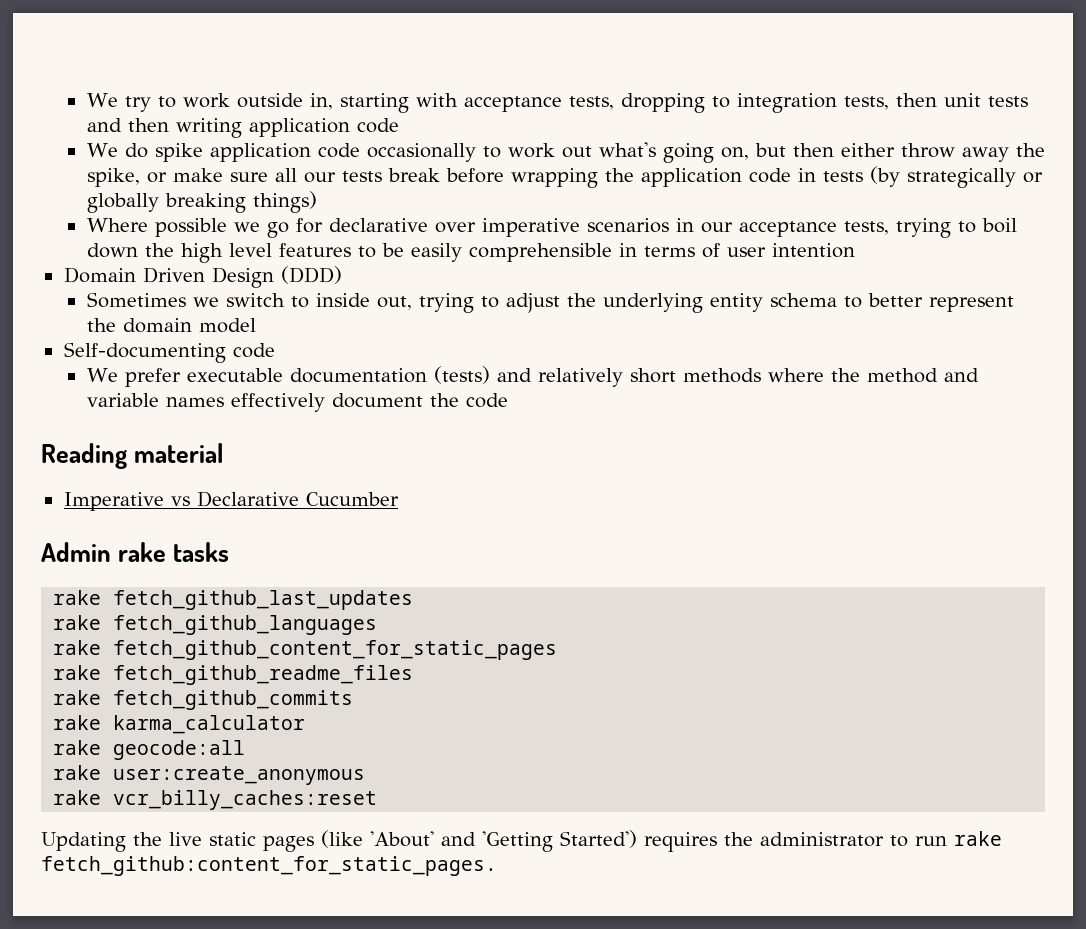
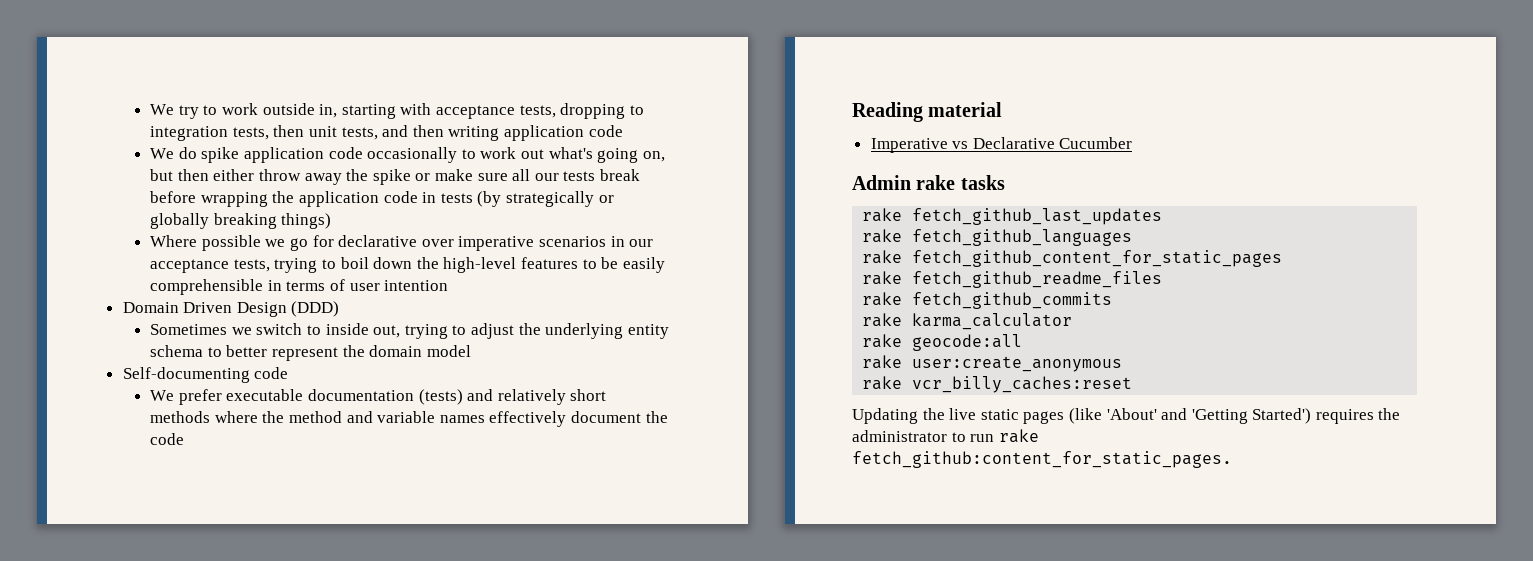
- We try to work outside in, starting with acceptance tests, dropping to integration tests, then unit tests and then writing application code
+ We try to work outside in, starting with acceptance tests, dropping to integration tests, then unit tests, and then writing application code
- We do spike application code occasionally to work out what's going on, but then either throw away the spike, or make sure all our tests break before wrapping the application code in tests (by strategically or globally breaking things)
+ We do spike application code occasionally to work out what's going on, but then either throw away the spike or make sure all our tests break before wrapping the application code in tests (by strategically or globally breaking things)
- Where possible we go for declarative over imperative scenarios in our acceptance tests, trying to boil down the high level features to be easily comprehensible in terms of user intention
+ Where possible we go for declarative over imperative scenarios in our acceptance tests, trying to boil down the high-level features to be easily comprehensible in terms of user intention

